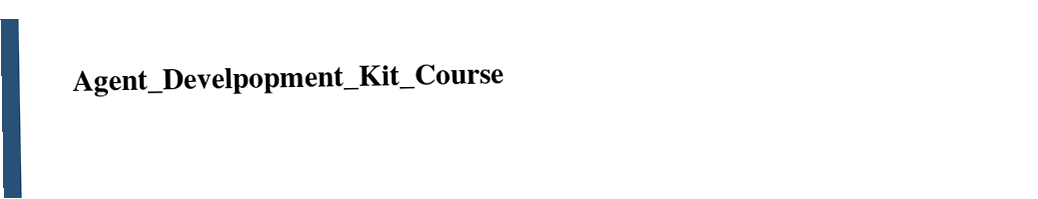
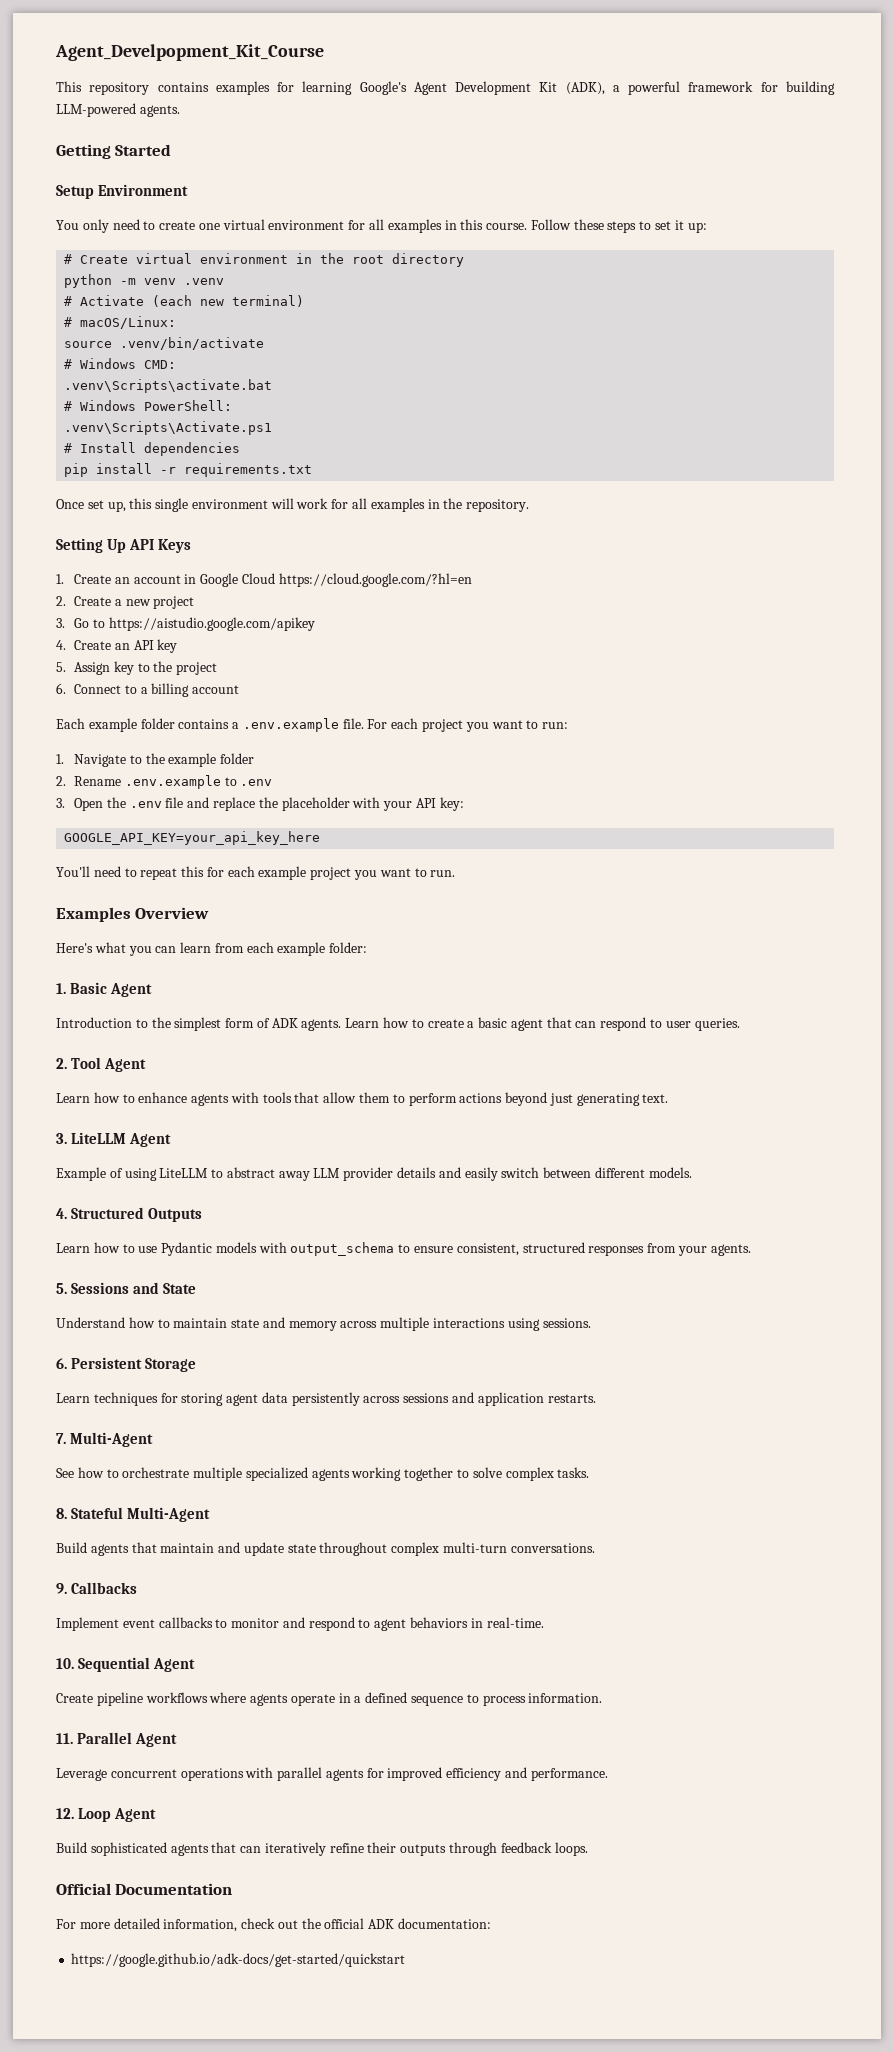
+ This repository contains examples for learning Google's Agent Development Kit (ADK), a powerful framework for building LLM-powered agents.
+ Getting Started
+ Setup Environment
+ You only need to create one virtual environment for all examples in this course. Follow these steps to set it up:
+ # Create virtual environment in the root directory
+ python -m venv .venv
+ # Activate (each new terminal)
+ # macOS/Linux:
+ source .venv/bin/activate
+ # Windows CMD:
+ .venv\Scripts\activate.bat
+ # Windows PowerShell:
+ .venv\Scripts\Activate.ps1
+ # Install dependencies
+ pip install -r requirements.txt
+ Once set up, this single environment will work for all examples in the repository.
+ Setting Up API Keys
+ 1. Create an account in Google Cloud https://cloud.google.com/?hl=en
+ 2. Create a new project
+ 3. Go to https://aistudio.google.com/apikey
+ 4. Create an API key
+ 5. Assign key to the project
+ 6. Connect to a billing account
+ Each example folder contains a .env.example file. For each project you want to run:
+ 1. Navigate to the example folder
+ 2. Rename .env.example to .env
+ 3. Open the .env file and replace the placeholder with your API key:
+ GOOGLE_API_KEY=your_api_key_here
+ You'll need to repeat this for each example project you want to run.
+ Examples Overview
+ Here's what you can learn from each example folder:
+ 1. Basic Agent
+ Introduction to the simplest form of ADK agents. Learn how to create a basic agent that can respond to user queries.
+ 2. Tool Agent
+ Learn how to enhance agents with tools that allow them to perform actions beyond just generating text.
+ 3. LiteLLM Agent
+ Example of using LiteLLM to abstract away LLM provider details and easily switch between different models.
+ 4. Structured Outputs
+ Learn how to use Pydantic models with output_schema to ensure consistent, structured responses from your agents.
+ 5. Sessions and State
+ Understand how to maintain state and memory across multiple interactions using sessions.
+ 6. Persistent Storage
+ Learn techniques for storing agent data persistently across sessions and application restarts.
+ 7. Multi-Agent
+ See how to orchestrate multiple specialized agents working together to solve complex tasks.
+ 8. Stateful Multi-Agent
+ Build agents that maintain and update state throughout complex multi-turn conversations.
+ 9. Callbacks
+ Implement event callbacks to monitor and respond to agent behaviors in real-time.
+ 10. Sequential Agent
+ Create pipeline workflows where agents operate in a defined sequence to process information.
+ 11. Parallel Agent
+ Leverage concurrent operations with parallel agents for improved efficiency and performance.
+ 12. Loop Agent
+ Build sophisticated agents that can iteratively refine their outputs through feedback loops.
+ Official Documentation
+ For more detailed information, check out the official ADK documentation:
+ https://google.github.io/adk-docs/get-started/quickstart

